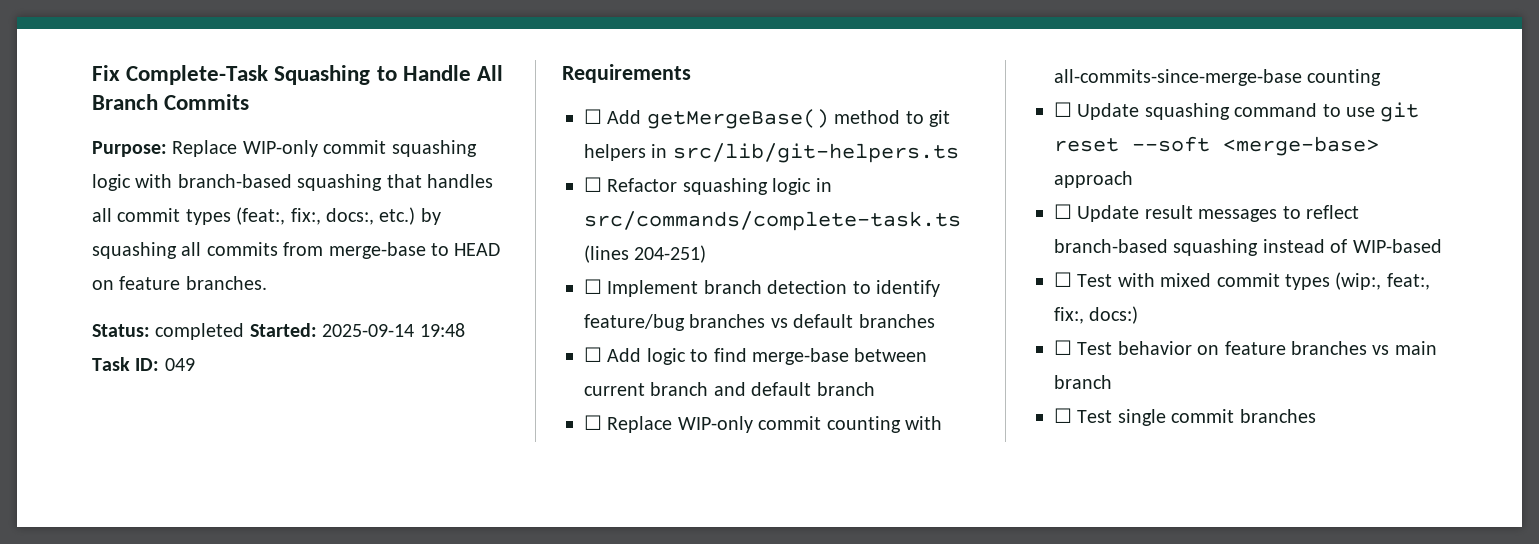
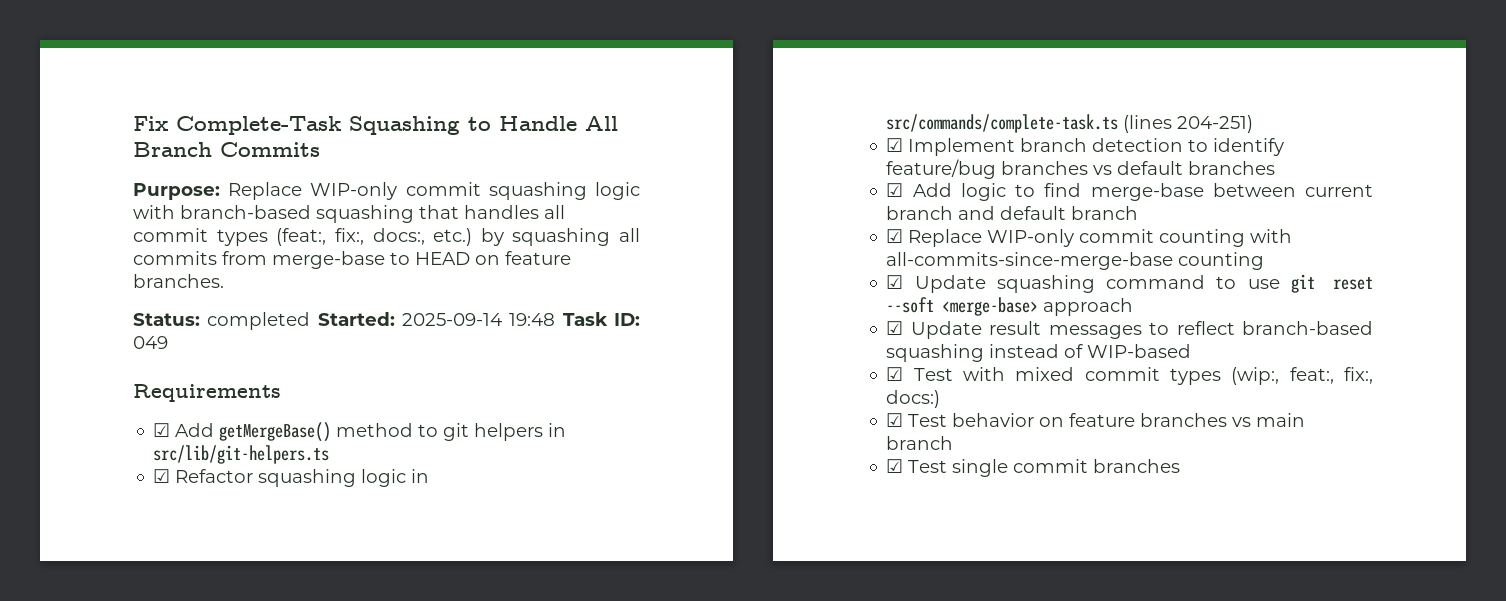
- ☐ Add getMergeBase() method to git helpers in src/lib/git-helpers.ts
+ ☑ Add getMergeBase() method to git helpers in src/lib/git-helpers.ts
- ☐ Refactor squashing logic in src/commands/complete-task.ts (lines 204-251)
+ ☑ Refactor squashing logic in src/commands/complete-task.ts (lines 204-251)
- ☐ Implement branch detection to identify feature/bug branches vs default branches
+ ☑ Implement branch detection to identify feature/bug branches vs default branches
- ☐ Add logic to find merge-base between current branch and default branch
+ ☑ Add logic to find merge-base between current branch and default branch
- ☐ Replace WIP-only commit counting with all-commits-since-merge-base counting
+ ☑ Replace WIP-only commit counting with all-commits-since-merge-base counting
- ☐ Update squashing command to use git reset --soft <merge-base> approach
+ ☑ Update squashing command to use git reset --soft <merge-base> approach
- ☐ Update result messages to reflect branch-based squashing instead of WIP-based
+ ☑ Update result messages to reflect branch-based squashing instead of WIP-based
- ☐ Test with mixed commit types (wip:, feat:, fix:, docs:)
+ ☑ Test with mixed commit types (wip:, feat:, fix:, docs:)
- ☐ Test behavior on feature branches vs main branch
+ ☑ Test behavior on feature branches vs main branch
- ☐ Test single commit branches
+ ☑ Test single commit branches

